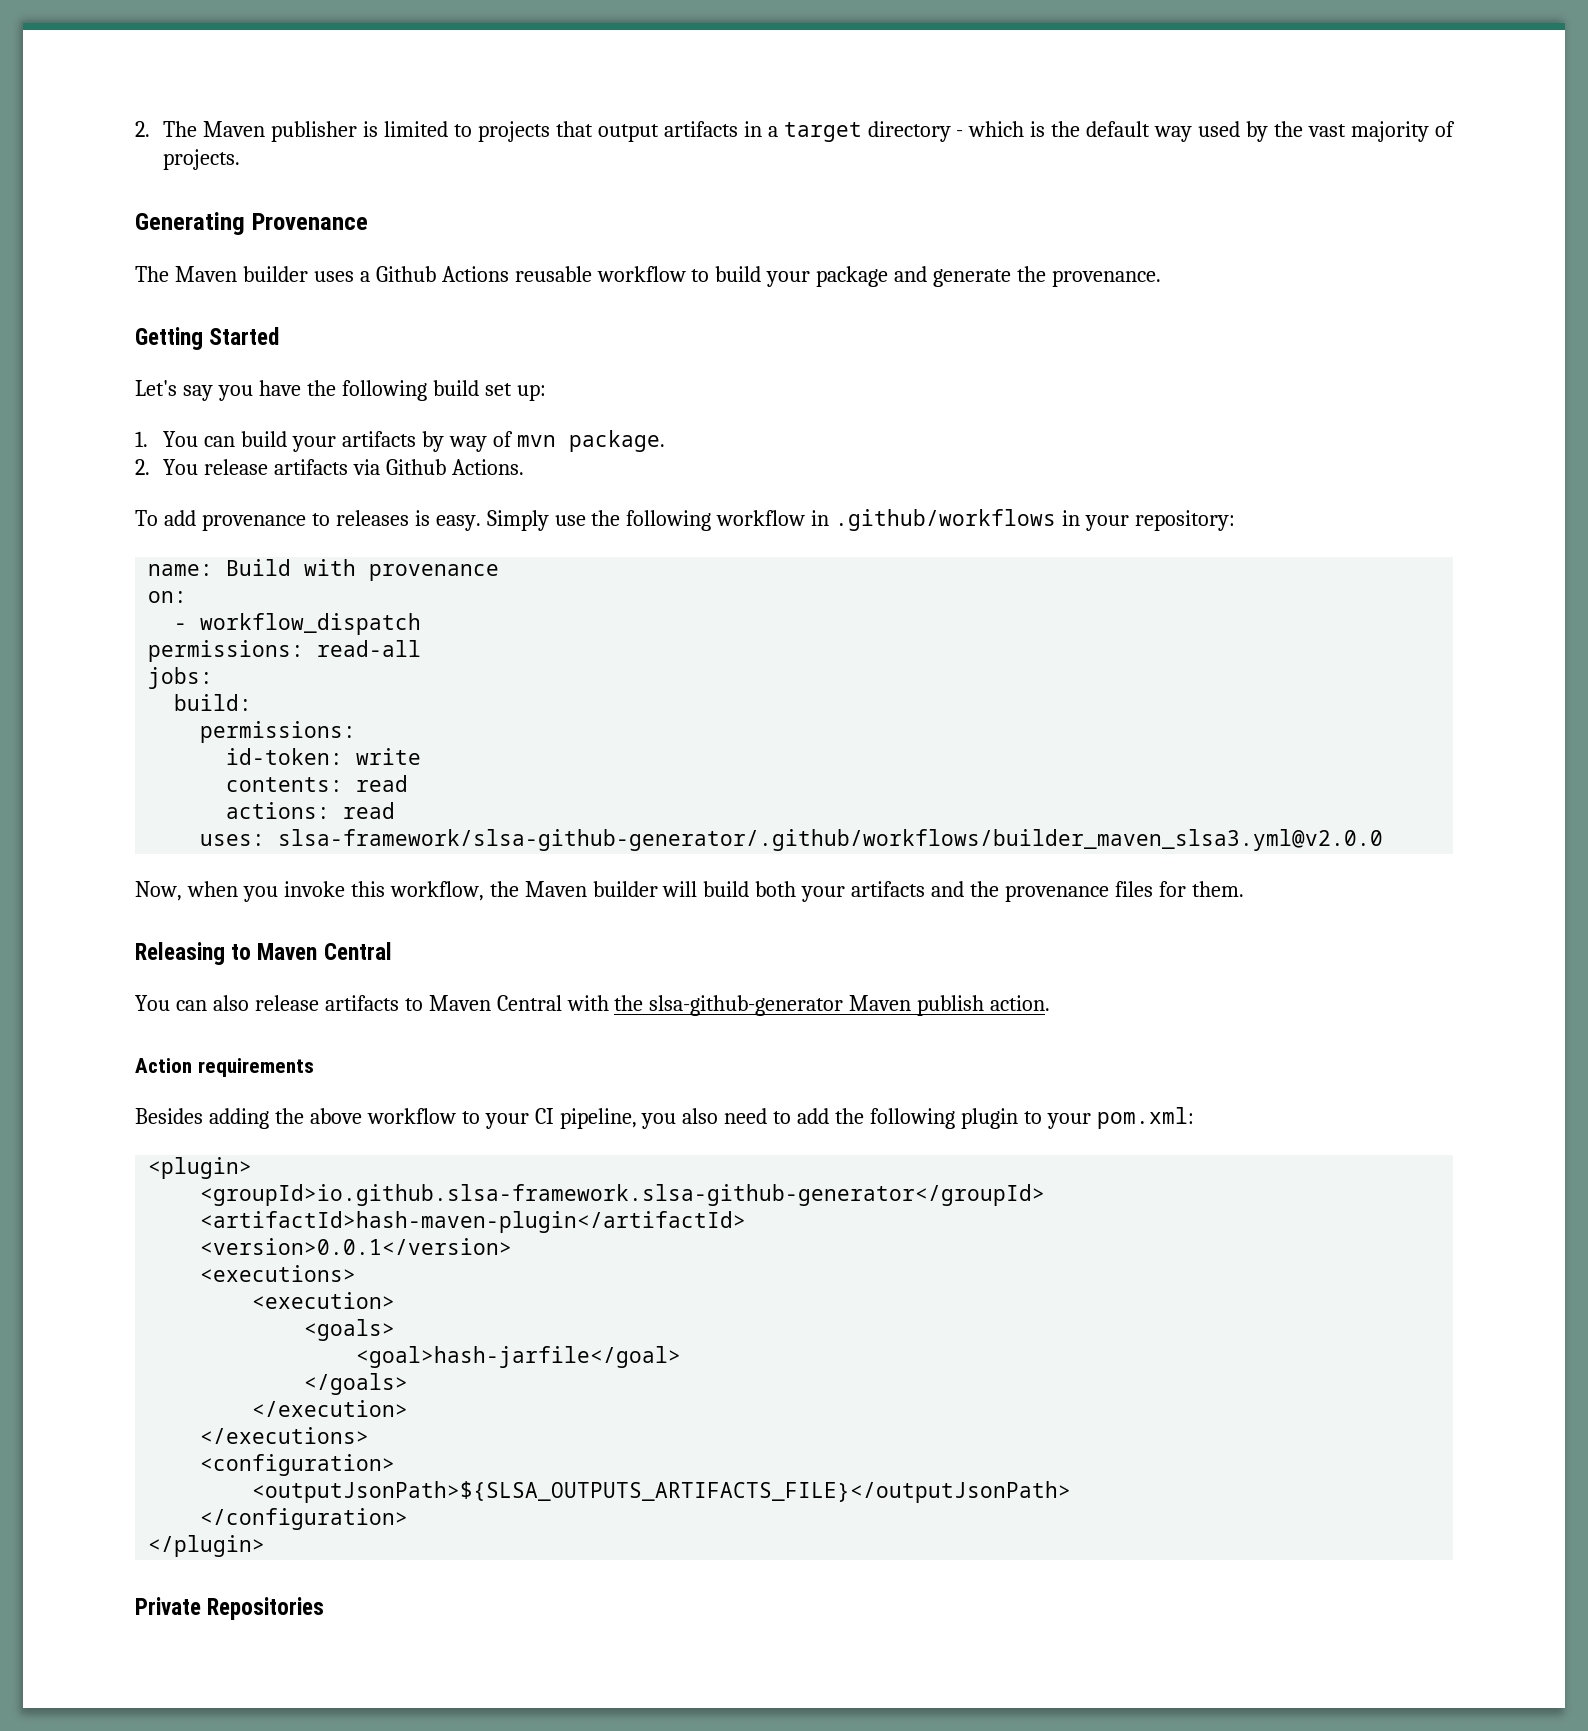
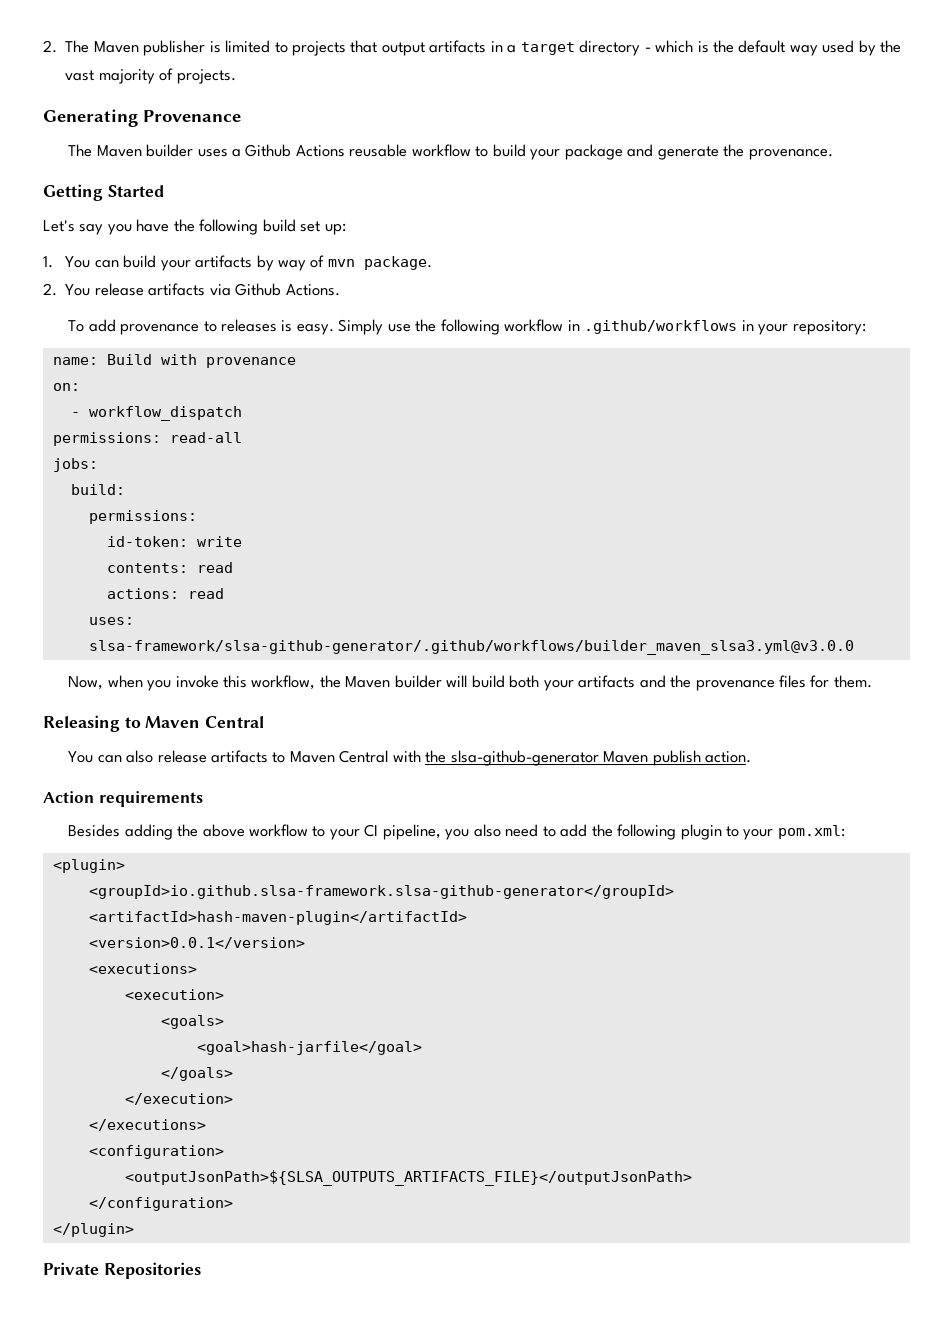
- uses: slsa-framework/slsa-github-generator/.github/workflows/builder_maven_slsa3.yml@v2.0.0
+ uses: slsa-framework/slsa-github-generator/.github/workflows/builder_maven_slsa3.yml@v3.0.0

